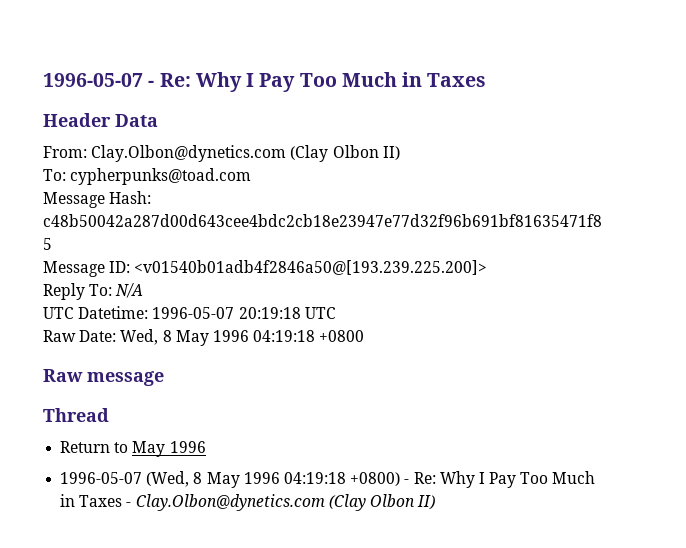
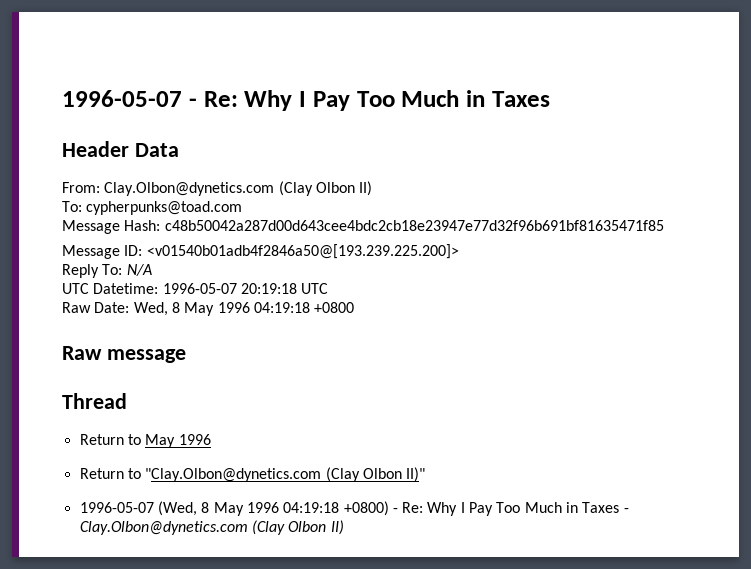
+ Return to "Clay.Olbon@dynetics.com (Clay Olbon II)"

